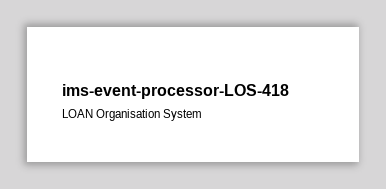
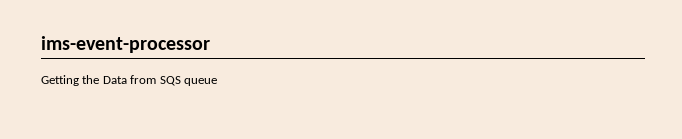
- ims-event-processor-LOS-418
- LOAN Organisation System
+ ims-event-processor
+ Getting the Data from SQS queue

